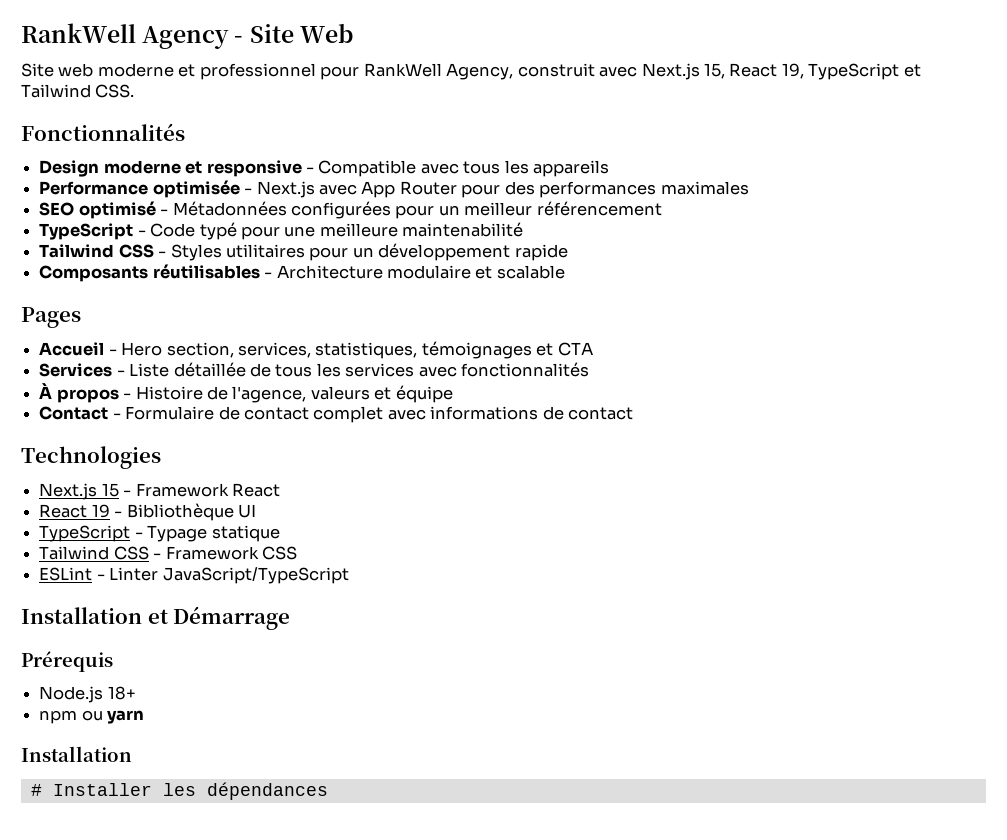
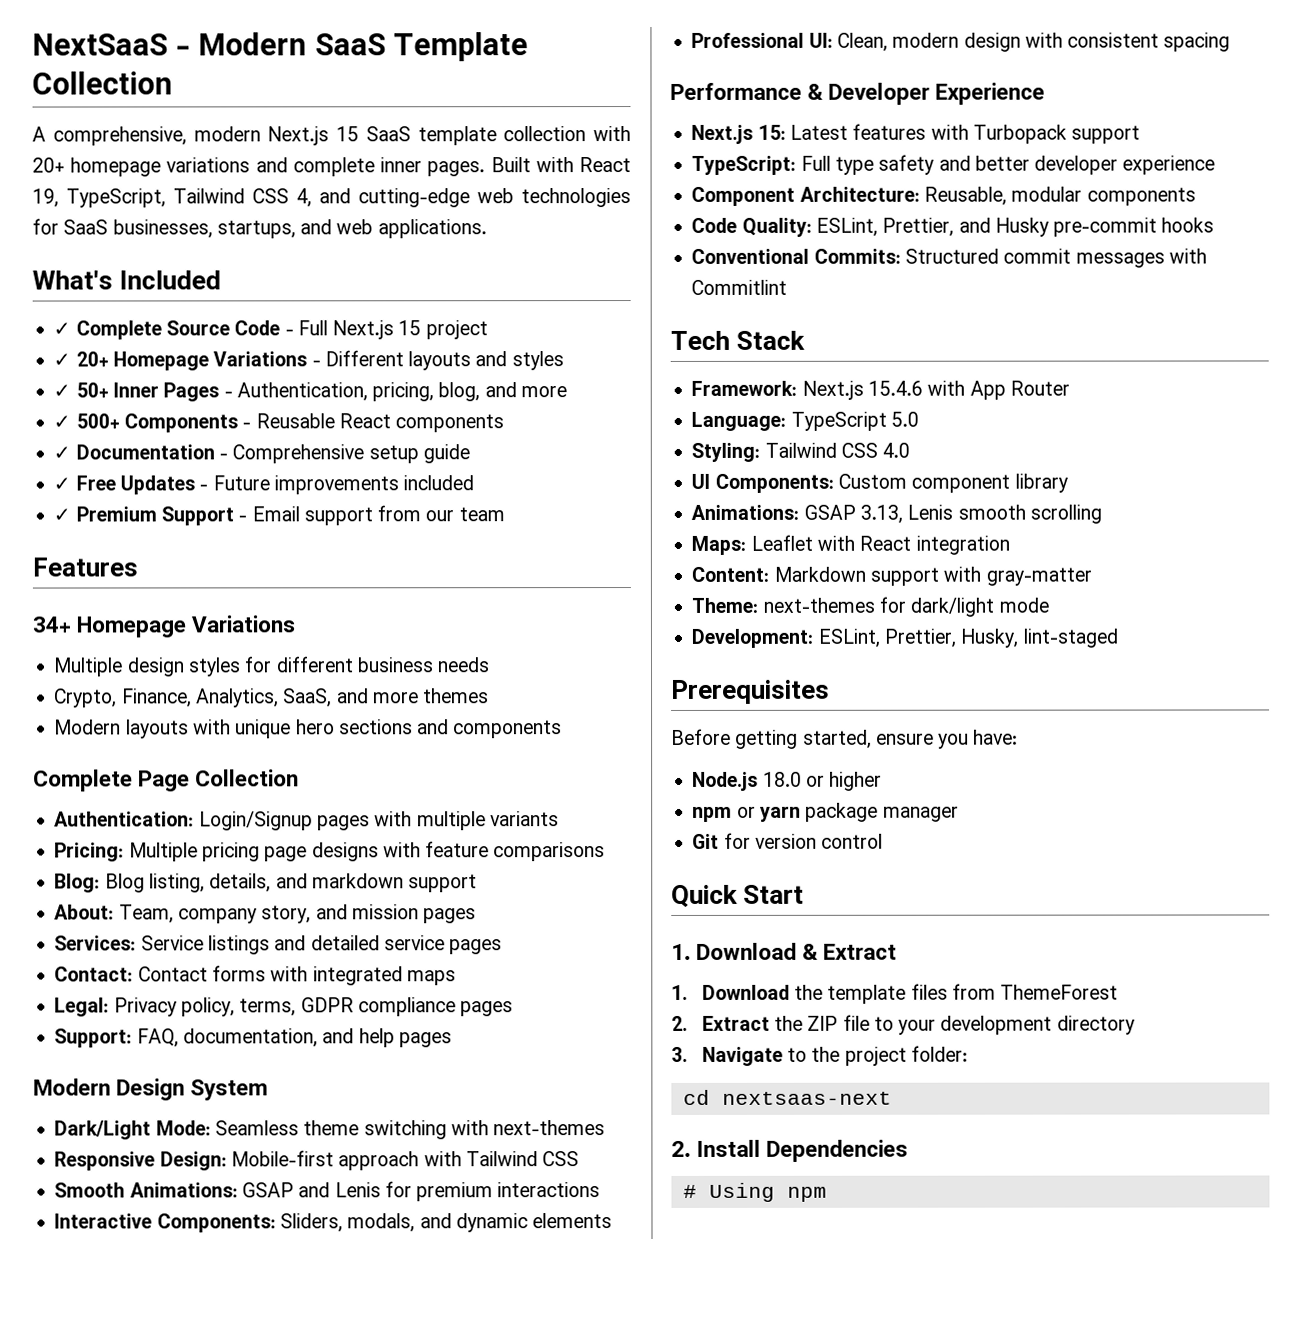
- RankWell Agency - Site Web
- Site web moderne et professionnel pour RankWell Agency, construit avec Next.js 15, React 19, TypeScript et Tailwind CSS.
- Fonctionnalités
- Design moderne et responsive - Compatible avec tous les appareils
- Performance optimisée - Next.js avec App Router pour des performances maximales
- SEO optimisé - Métadonnées configurées pour un meilleur référencement
- TypeScript - Code typé pour une meilleure maintenabilité
- Tailwind CSS - Styles utilitaires pour un développement rapide
- Composants réutilisables - Architecture modulaire et scalable
- Pages
- Accueil - Hero section, services, statistiques, témoignages et CTA
- Services - Liste détaillée de tous les services avec fonctionnalités
- À propos - Histoire de l'agence, valeurs et équipe
- Contact - Formulaire de contact complet avec informations de contact
- Technologies
- Next.js 15 - Framework React
- React 19 - Bibliothèque UI
- TypeScript - Typage statique
- Tailwind CSS - Framework CSS
- ESLint - Linter JavaScript/TypeScript
- Installation et Démarrage
- Prérequis
- Node.js 18+
- npm ou yarn
- Installation
- # Installer les dépendances
+ NextSaaS - Modern SaaS Template Collection
+ A comprehensive, modern Next.js 15 SaaS template collection with 20+ homepage variations and complete inner pages. Built with React 19, TypeScript, Tailwind CSS 4, and cutting-edge web technologies for SaaS businesses, startups, and web applications.
+ What's Included
+ ✓ Complete Source Code - Full Next.js 15 project
+ ✓ 20+ Homepage Variations - Different layouts and styles
+ ✓ 50+ Inner Pages - Authentication, pricing, blog, and more
+ ✓ 500+ Components - Reusable React components
+ ✓ Documentation - Comprehensive setup guide
+ ✓ Free Updates - Future improvements included
+ ✓ Premium Support - Email support from our team
+ Features
+ 34+ Homepage Variations
+ Multiple design styles for different business needs
+ Crypto, Finance, Analytics, SaaS, and more themes
+ Modern layouts with unique hero sections and components
+ Complete Page Collection
+ Authentication: Login/Signup pages with multiple variants
+ Pricing: Multiple pricing page designs with feature comparisons
+ Blog: Blog listing, details, and markdown support
+ About: Team, company story, and mission pages
+ Services: Service listings and detailed service pages
+ Contact: Contact forms with integrated maps
+ Legal: Privacy policy, terms, GDPR compliance pages
+ Support: FAQ, documentation, and help pages
+ Modern Design System
+ Dark/Light Mode: Seamless theme switching with next-themes
+ Responsive Design: Mobile-first approach with Tailwind CSS
+ Smooth Animations: GSAP and Lenis for premium interactions
+ Interactive Components: Sliders, modals, and dynamic elements
+ Professional UI: Clean, modern design with consistent spacing
+ Performance & Developer Experience
+ Next.js 15: Latest features with Turbopack support
+ TypeScript: Full type safety and better developer experience
+ Component Architecture: Reusable, modular components
+ Code Quality: ESLint, Prettier, and Husky pre-commit hooks
+ Conventional Commits: Structured commit messages with Commitlint
+ Tech Stack
+ Framework: Next.js 15.4.6 with App Router
+ Language: TypeScript 5.0
+ Styling: Tailwind CSS 4.0
+ UI Components: Custom component library
+ Animations: GSAP 3.13, Lenis smooth scrolling
+ Maps: Leaflet with React integration
+ Content: Markdown support with gray-matter
+ Theme: next-themes for dark/light mode
+ Development: ESLint, Prettier, Husky, lint-staged
+ Prerequisites
+ Before getting started, ensure you have:
+ Node.js 18.0 or higher
+ npm or yarn package manager
+ Git for version control
+ Quick Start
+ 1. Download & Extract
+ 1. Download the template files from ThemeForest
+ 2. Extract the ZIP file to your development directory
+ 3. Navigate to the project folder:
+ cd nextsaas-next
+ 2. Install Dependencies
+ # Using npm

